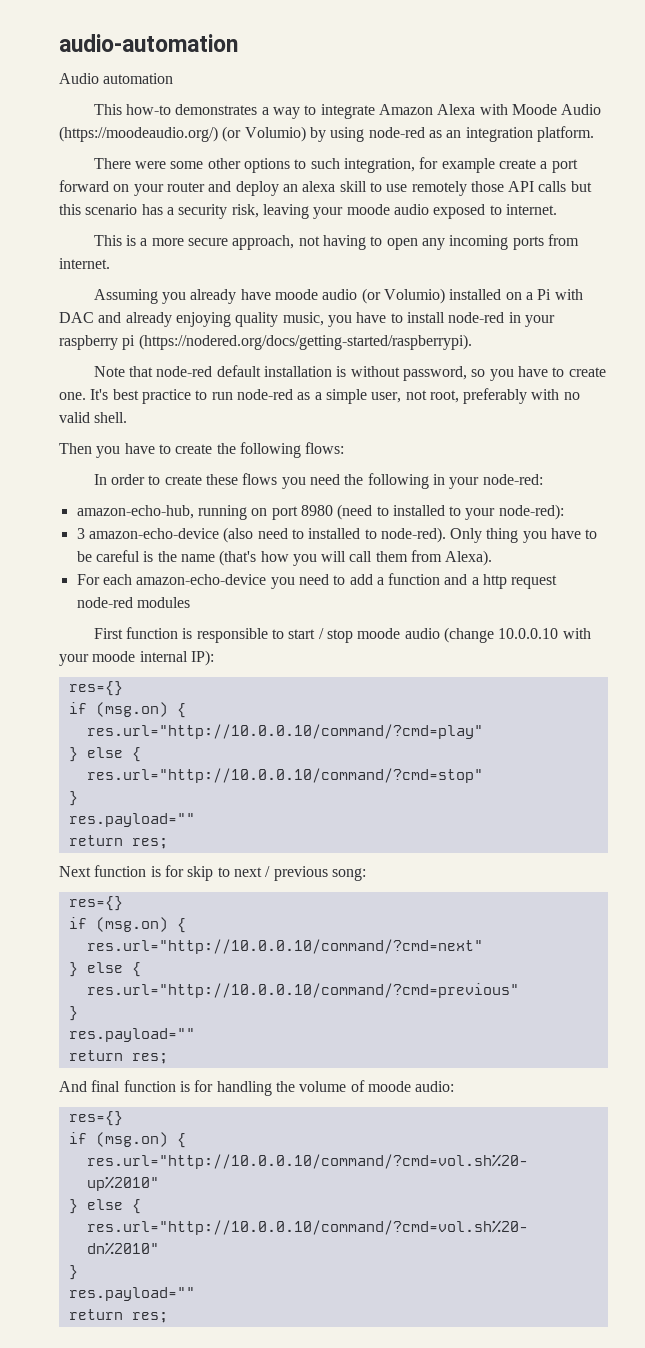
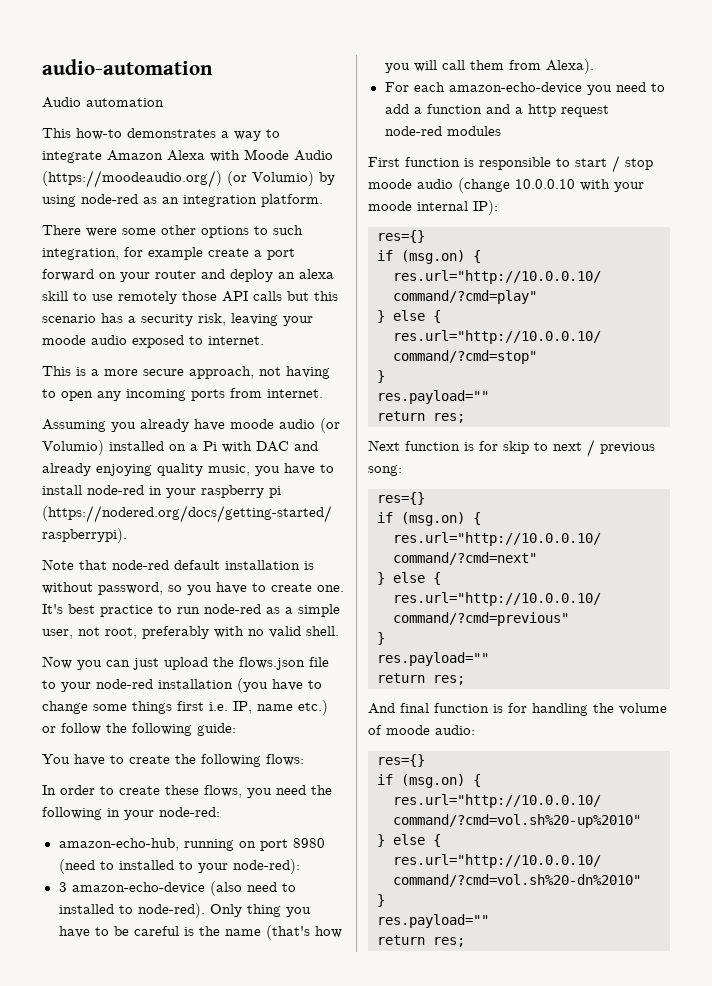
- Then you have to create the following flows:
+ Now you can just upload the flows.json file to your node-red installation (you have to change some things first i.e. IP, name etc.) or follow the following guide:
+ You have to create the following flows:
- In order to create these flows you need the following in your node-red:
+ In order to create these flows, you need the following in your node-red:

